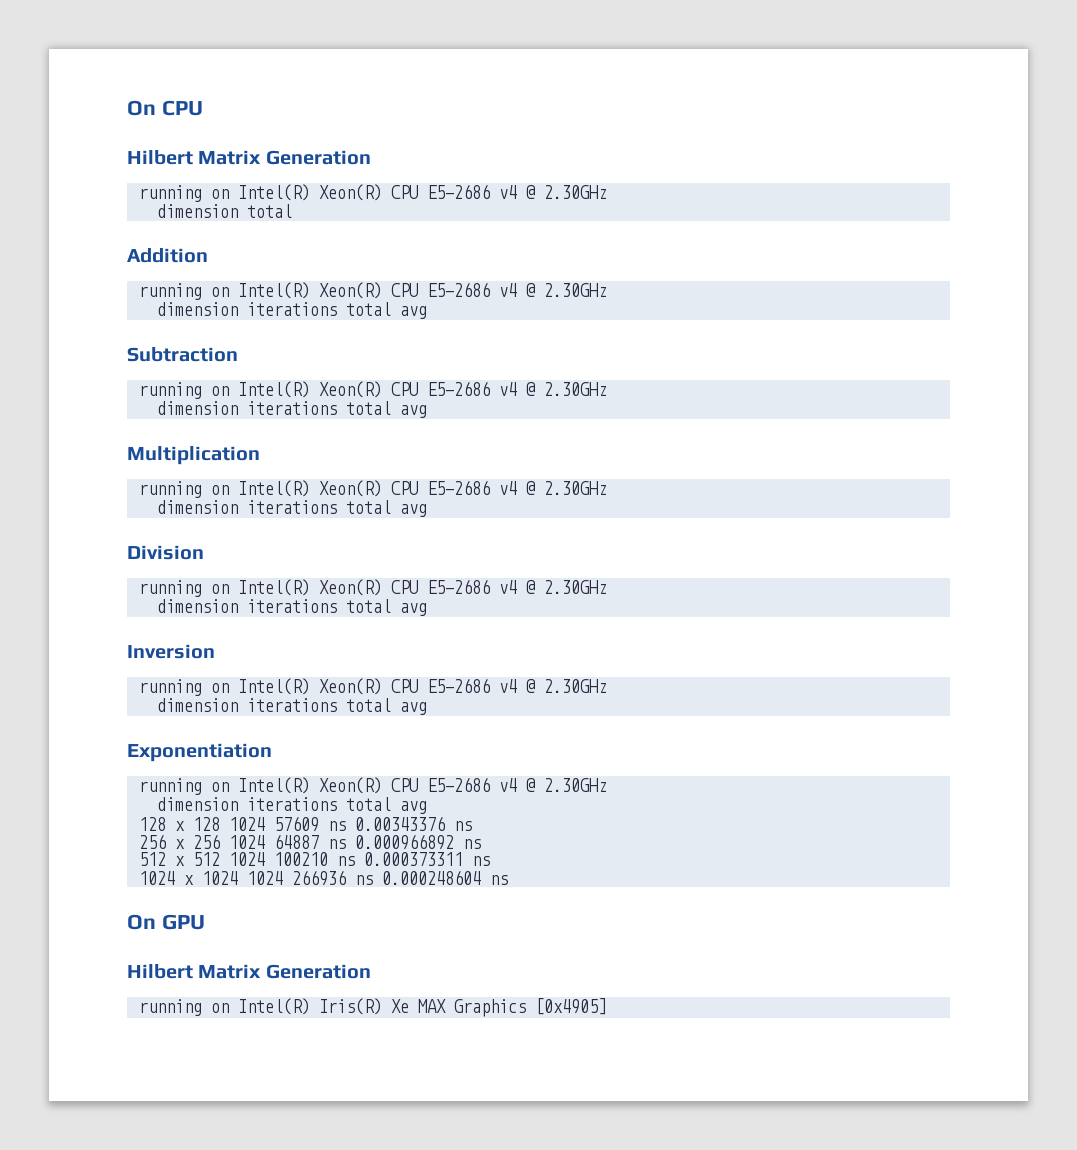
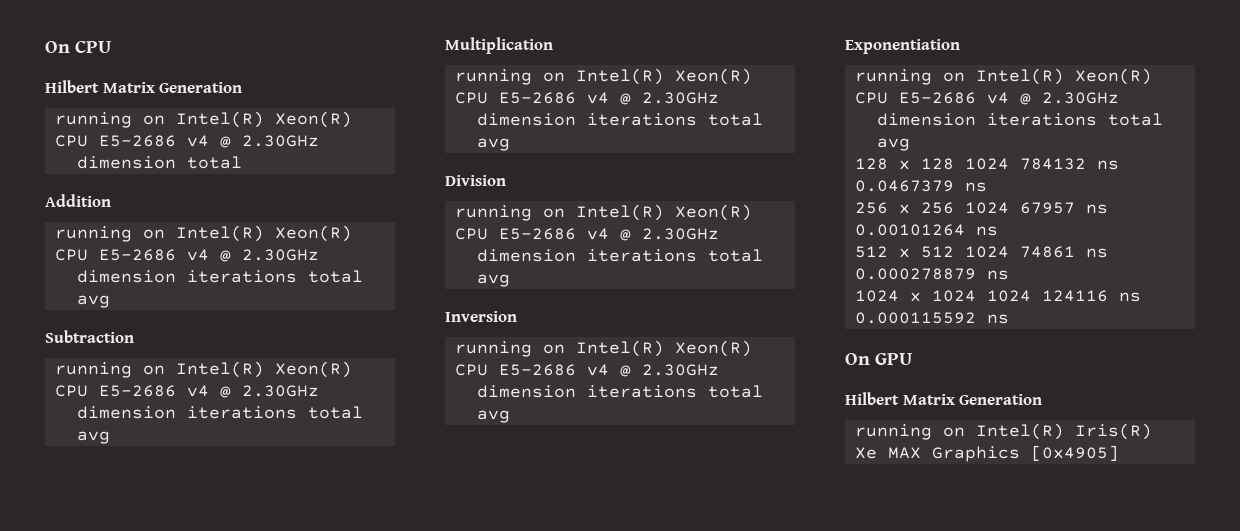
- 128 x 128 1024 57609 ns 0.00343376 ns
+ 128 x 128 1024 784132 ns 0.0467379 ns
- 256 x 256 1024 64887 ns 0.000966892 ns
+ 256 x 256 1024 67957 ns 0.00101264 ns
- 512 x 512 1024 100210 ns 0.000373311 ns
+ 512 x 512 1024 74861 ns 0.000278879 ns
- 1024 x 1024 1024 266936 ns 0.000248604 ns
+ 1024 x 1024 1024 124116 ns 0.000115592 ns

